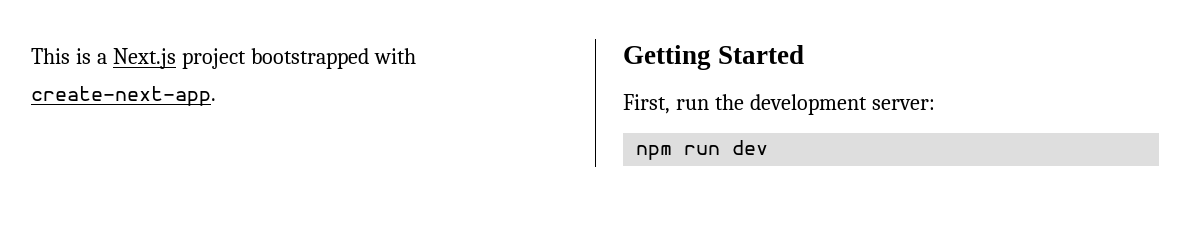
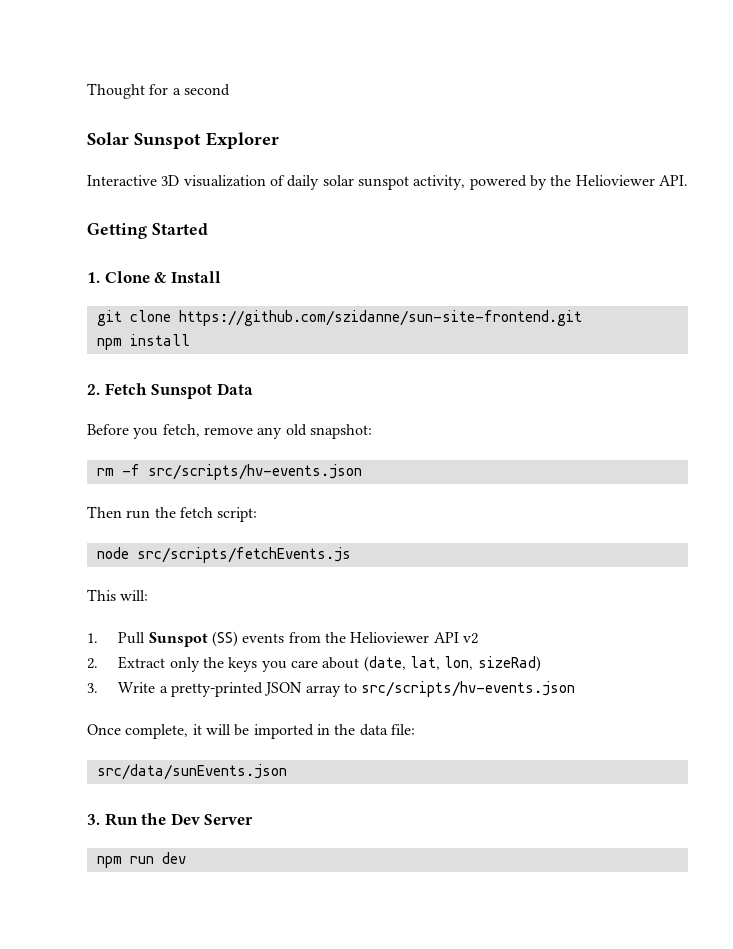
- This is a Next.js project bootstrapped with create-next-app.
+ Thought for a second
+ Solar Sunspot Explorer
+ Interactive 3D visualization of daily solar sunspot activity, powered by the Helioviewer API.
  Getting Started
- First, run the development server:
+ 1. Clone & Install
+ git clone https://github.com/szidanne/sun-site-frontend.git
+ npm install
+ 2. Fetch Sunspot Data
+ Before you fetch, remove any old snapshot:
+ rm -f src/scripts/hv-events.json
+ Then run the fetch script:
+ node src/scripts/fetchEvents.js
+ This will:
+ 1. Pull Sunspot (SS) events from the Helioviewer API v2
+ 2. Extract only the keys you care about (date, lat, lon, sizeRad)
+ 3. Write a pretty‑printed JSON array to src/scripts/hv-events.json
+ Once complete, it will be imported in the data file:
+ src/data/sunEvents.json
+ 3. Run the Dev Server

